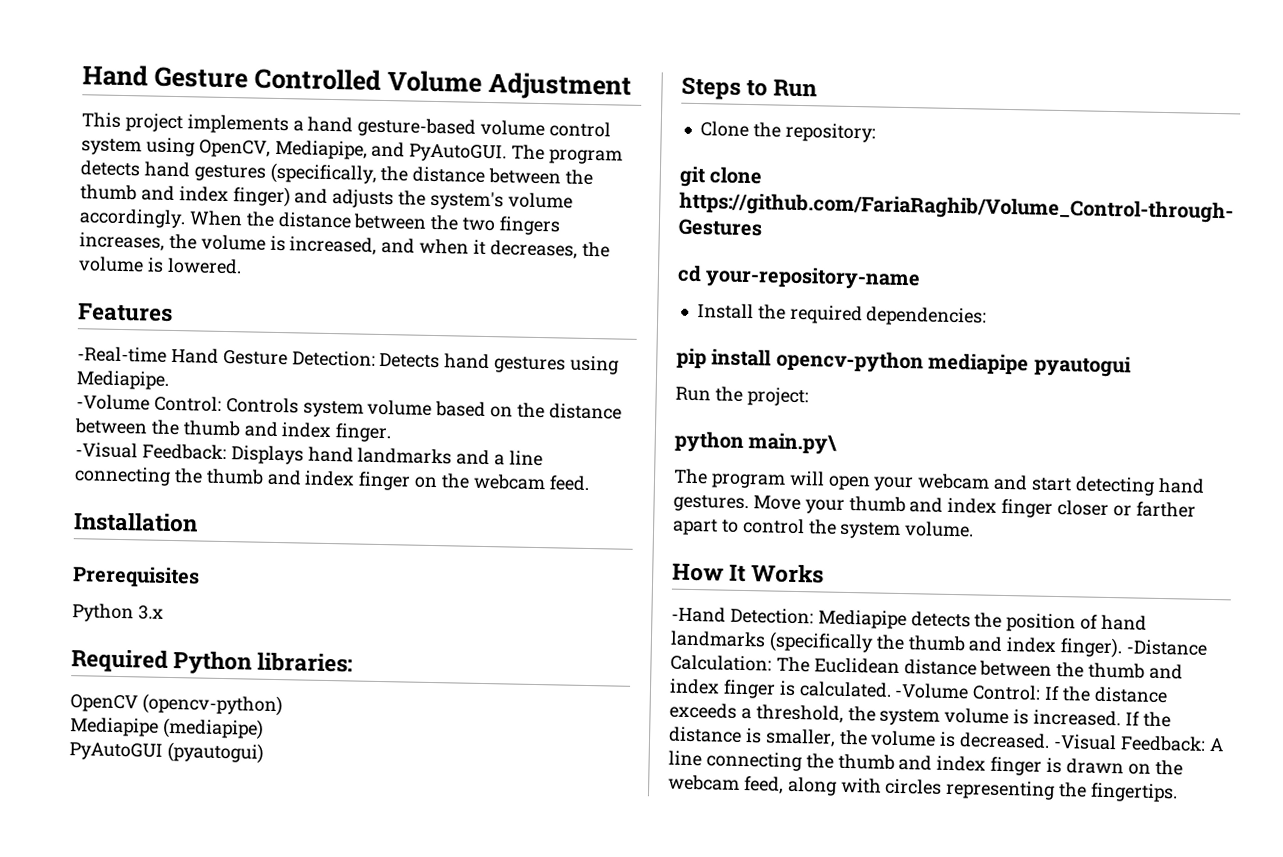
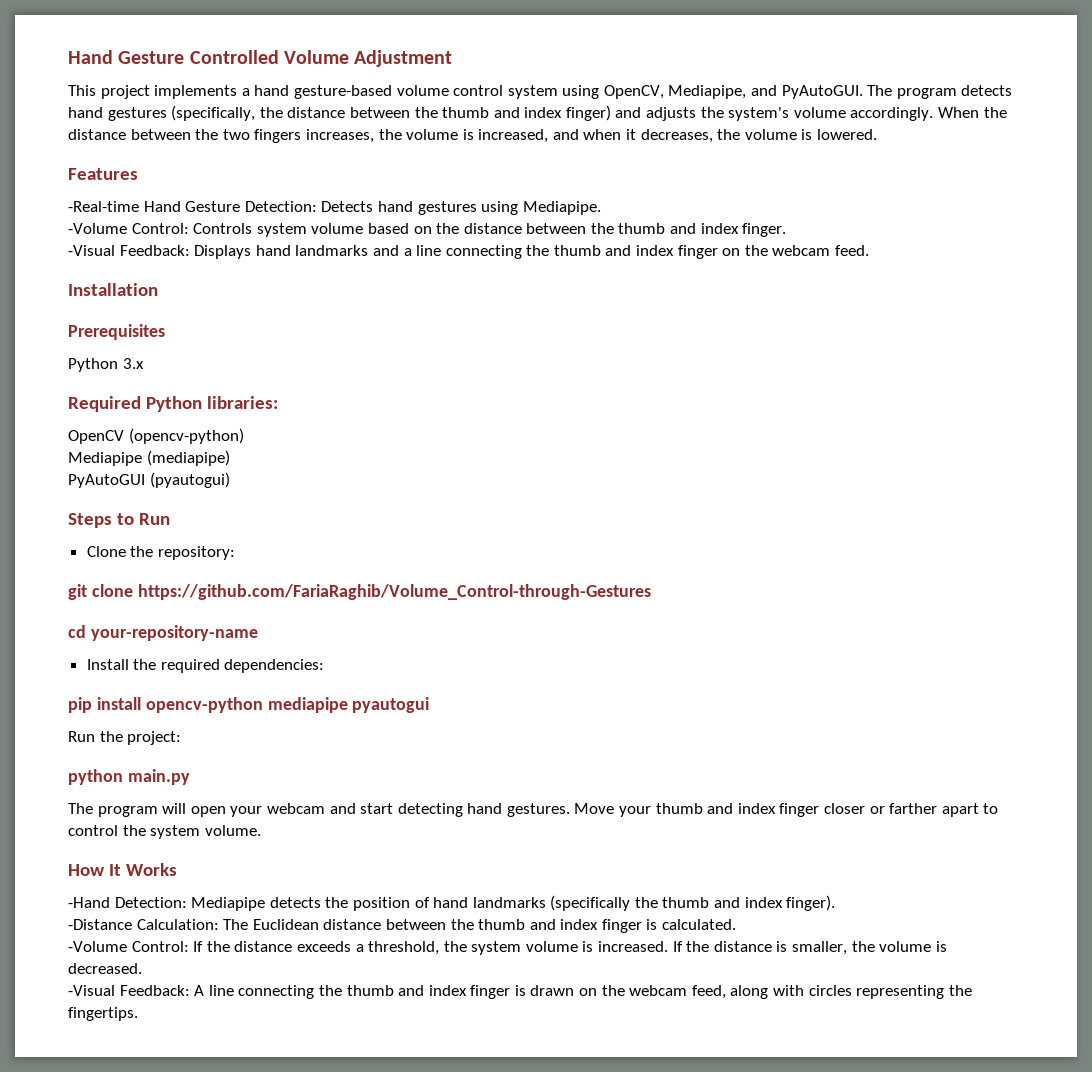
- python main.py\
+ python main.py
- -Hand Detection: Mediapipe detects the position of hand landmarks (specifically the thumb and index finger). -Distance Calculation: The Euclidean distance between the thumb and index finger is calculated. -Volume Control: If the distance exceeds a threshold, the system volume is increased.
+ -Hand Detection: Mediapipe detects the position of hand landmarks (specifically the thumb and index finger).
+ -Distance Calculation: The Euclidean distance between the thumb and index finger is calculated.
+ -Volume Control: If the distance exceeds a threshold, the system volume is increased.
- If the distance is smaller, the volume is decreased. -Visual Feedback: A line connecting the thumb and index finger is drawn on the webcam feed, along with circles representing the fingertips.
+ If the distance is smaller, the volume is decreased.
+ -Visual Feedback: A line connecting the thumb and index finger is drawn on the webcam feed, along with circles representing the fingertips.

